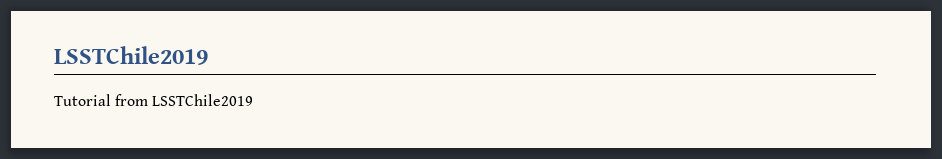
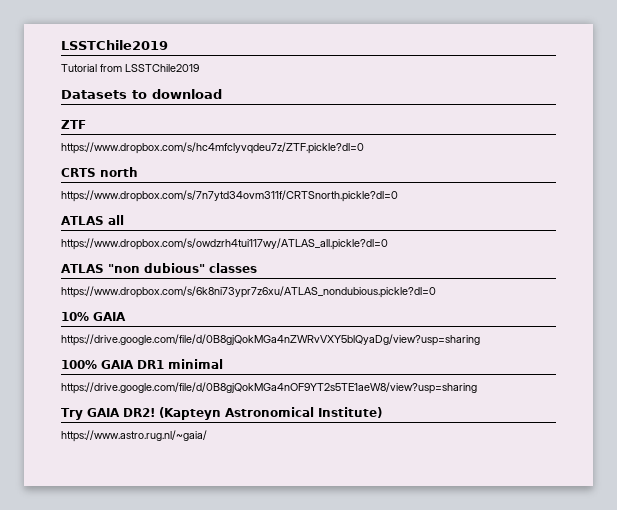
+ Datasets to download
+ ZTF
+ https://www.dropbox.com/s/hc4mfclyvqdeu7z/ZTF.pickle?dl=0
+ CRTS north
+ https://www.dropbox.com/s/7n7ytd34ovm311f/CRTSnorth.pickle?dl=0
+ ATLAS all
+ https://www.dropbox.com/s/owdzrh4tui117wy/ATLAS_all.pickle?dl=0
+ ATLAS "non dubious" classes
+ https://www.dropbox.com/s/6k8ni73ypr7z6xu/ATLAS_nondubious.pickle?dl=0
+ 10% GAIA
+ https://drive.google.com/file/d/0B8gjQokMGa4nZWRvVXY5blQyaDg/view?usp=sharing
+ 100% GAIA DR1 minimal
+ https://drive.google.com/file/d/0B8gjQokMGa4nOF9YT2s5TE1aeW8/view?usp=sharing
+ Try GAIA DR2! (Kapteyn Astronomical Institute)
+ https://www.astro.rug.nl/~gaia/

